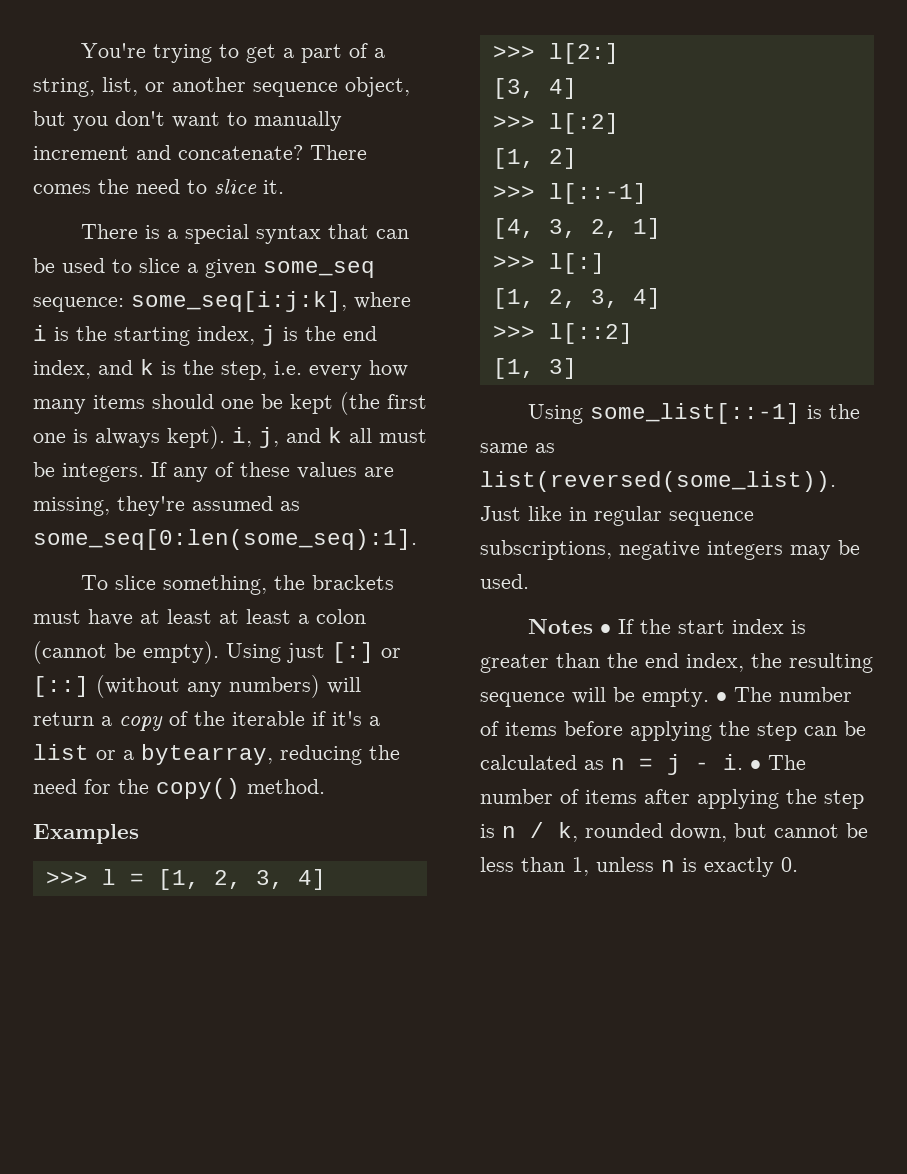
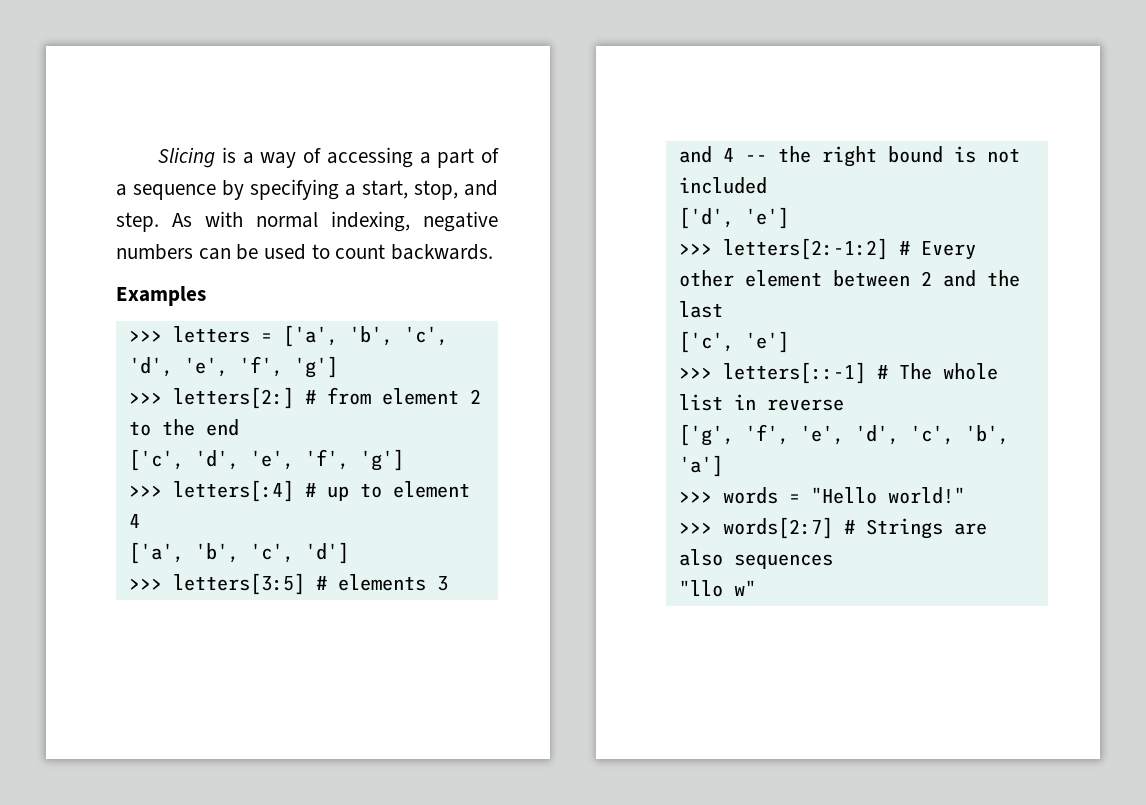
- You're trying to get a part of a string, list, or another sequence object, but you don't want to manually increment and concatenate? There comes the need to slice it.
- There is a special syntax that can be used to slice a given some_seq sequence: some_seq[i:j:k], where i is the starting index, j is the end index, and k is the step, i.e. every how many items should one be kept (the first one is always kept). i, j, and k all must be integers. If any of these values are missing, they're assumed as some_seq[0:len(some_seq):1].
- To slice something, the brackets must have at least at least a colon (cannot be empty). Using just [:] or [::] (without any numbers) will return a copy of the iterable if it's a list or a bytearray, reducing the need for the copy() method.
+ Slicing is a way of accessing a part of a sequence by specifying a start, stop, and step. As with normal indexing, negative numbers can be used to count backwards.
  Examples
- >>> l = [1, 2, 3, 4]
- >>> l[2:]
- [3, 4]
- >>> l[:2]
- [1, 2]
- >>> l[::-1]
- [4, 3, 2, 1]
- >>> l[:]
- [1, 2, 3, 4]
- >>> l[::2]
- [1, 3]
- Using some_list[::-1] is the same as list(reversed(some_list)). Just like in regular sequence subscriptions, negative integers may be used.
- Notes • If the start index is greater than the end index, the resulting sequence will be empty. • The number of items before applying the step can be calculated as n = j - i. • The number of items after applying the step is n / k, rounded down, but cannot be less than 1, unless n is exactly 0.
+ >>> letters = ['a', 'b', 'c', 'd', 'e', 'f', 'g']
+ >>> letters[2:] # from element 2 to the end
+ ['c', 'd', 'e', 'f', 'g']
+ >>> letters[:4] # up to element 4
+ ['a', 'b', 'c', 'd']
+ >>> letters[3:5] # elements 3 and 4 -- the right bound is not included
+ ['d', 'e']
+ >>> letters[2:-1:2] # Every other element between 2 and the last
+ ['c', 'e']
+ >>> letters[::-1] # The whole list in reverse
+ ['g', 'f', 'e', 'd', 'c', 'b', 'a']
+ >>> words = "Hello world!"
+ >>> words[2:7] # Strings are also sequences
+ "llo w"

